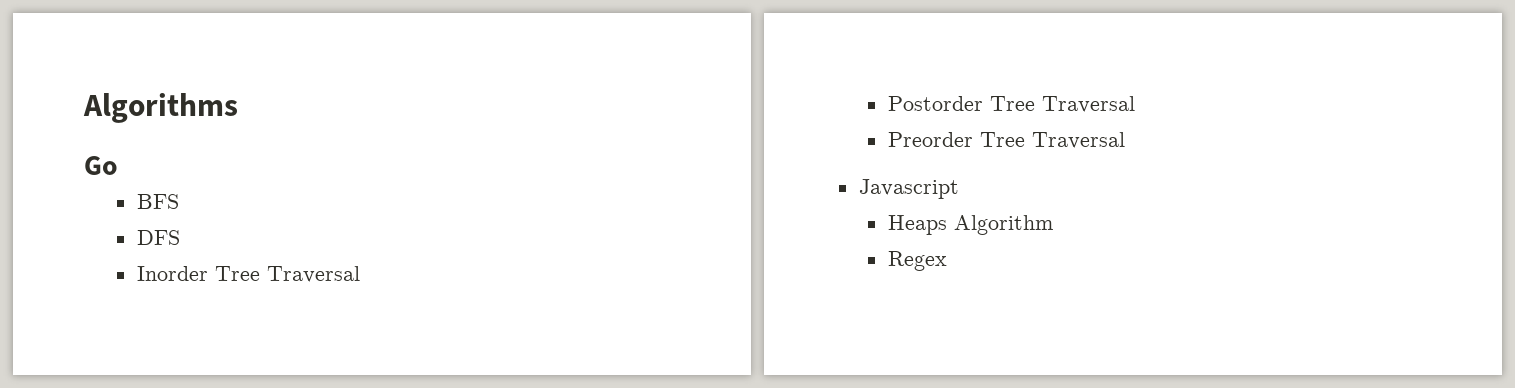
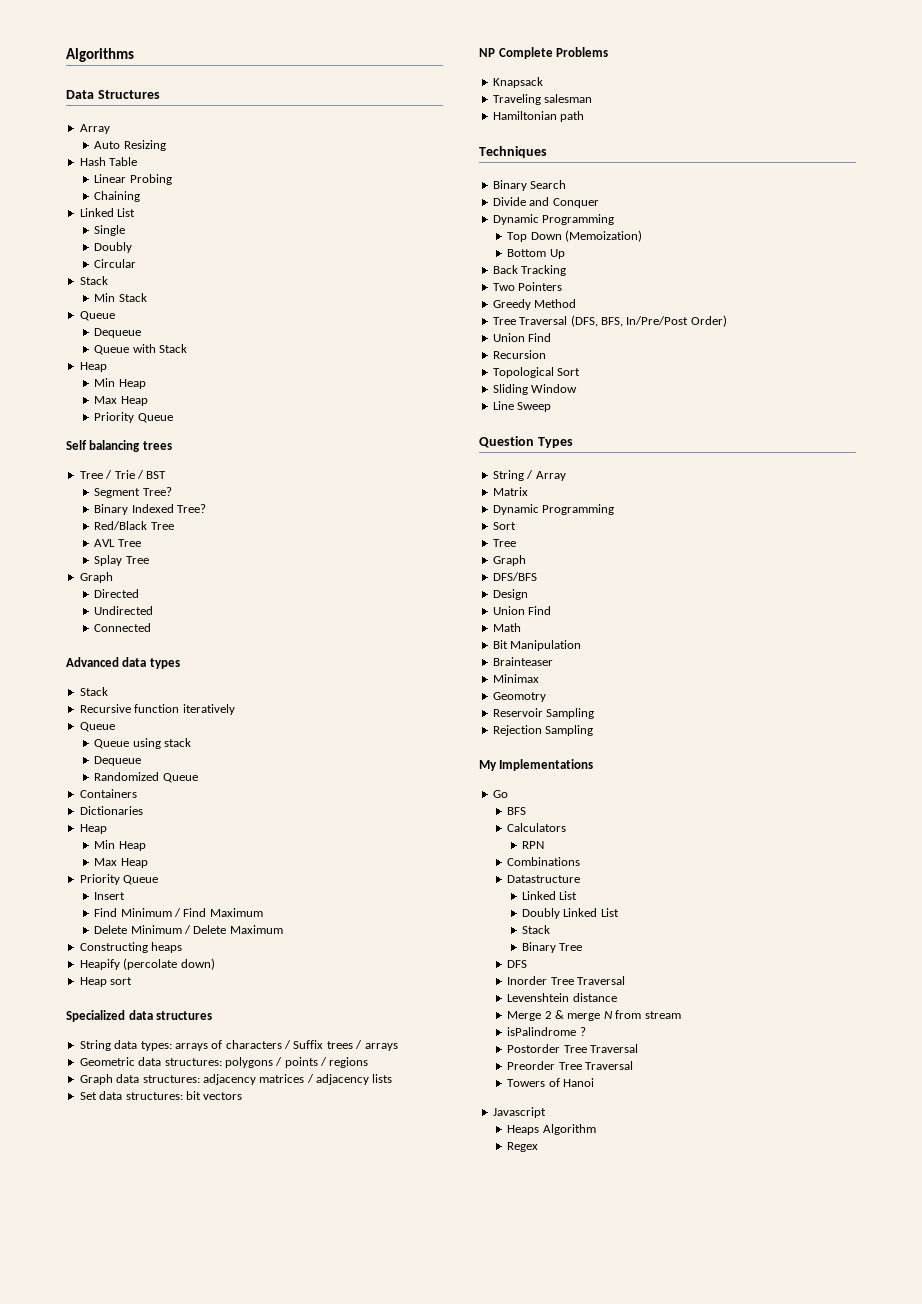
+ Data Structures
+ Array
+ Auto Resizing
+ Hash Table
+ Linear Probing
+ Chaining
+ Linked List
+ Single
+ Doubly
+ Circular
+ Stack
+ Min Stack
+ Queue
+ Dequeue
+ Queue with Stack
+ Heap
+ Min Heap
+ Max Heap
+ Priority Queue
+ Self balancing trees
+ Tree / Trie / BST
+ Segment Tree?
+ Binary Indexed Tree?
+ Red/Black Tree
+ AVL Tree
+ Splay Tree
+ Graph
+ Directed
+ Undirected
+ Connected
+ Advanced data types
+ Stack
+ Recursive function iteratively
+ Queue
+ Queue using stack
+ Dequeue
+ Randomized Queue
+ Containers
+ Dictionaries
+ Heap
+ Min Heap
+ Max Heap
+ Priority Queue
+ Insert
+ Find Minimum / Find Maximum
+ Delete Minimum / Delete Maximum
+ Constructing heaps
+ Heapify (percolate down)
+ Heap sort
+ Specialized data structures
+ String data types: arrays of characters / Suffix trees / arrays
+ Geometric data structures: polygons / points / regions
+ Graph data structures: adjacency matrices / adjacency lists
+ Set data structures: bit vectors
+ NP Complete Problems
+ Knapsack
+ Traveling salesman
+ Hamiltonian path
+ Techniques
+ Binary Search
+ Divide and Conquer
+ Dynamic Programming
+ Top Down (Memoization)
+ Bottom Up
+ Back Tracking
+ Two Pointers
+ Greedy Method
+ Tree Traversal (DFS, BFS, In/Pre/Post Order)
+ Union Find
+ Recursion
+ Topological Sort
+ Sliding Window
+ Line Sweep
+ Question Types
+ String / Array
+ Matrix
+ Dynamic Programming
+ Sort
+ Tree
+ Graph
+ DFS/BFS
+ Design
+ Union Find
+ Math
+ Bit Manipulation
+ Brainteaser
+ Minimax
+ Geomotry
+ Reservoir Sampling
+ Rejection Sampling
+ My Implementations
  Go
  BFS
+ Calculators
+ RPN
+ Combinations
+ Datastructure
+ Linked List
+ Doubly Linked List
+ Stack
+ Binary Tree
  DFS
  Inorder Tree Traversal
+ Levenshtein distance
+ Merge 2 & merge N from stream
+ isPalindrome ?
+ Towers of Hanoi

